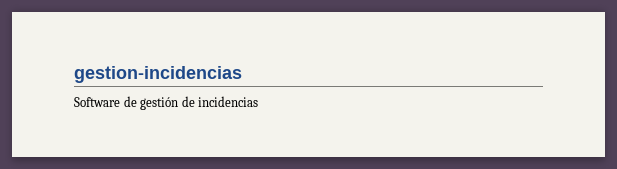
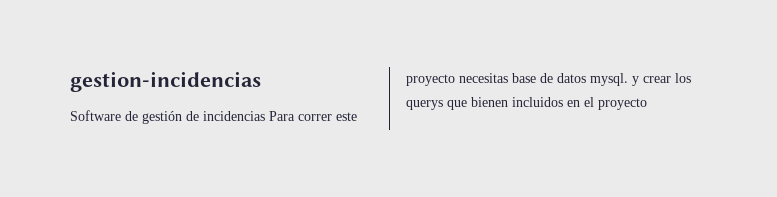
- Software de gestión de incidencias
+ Software de gestión de incidencias Para correr este proyecto necesitas base de datos mysql. y crear los querys que bienen incluidos en el proyecto

